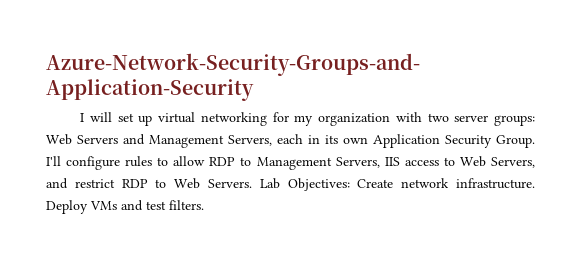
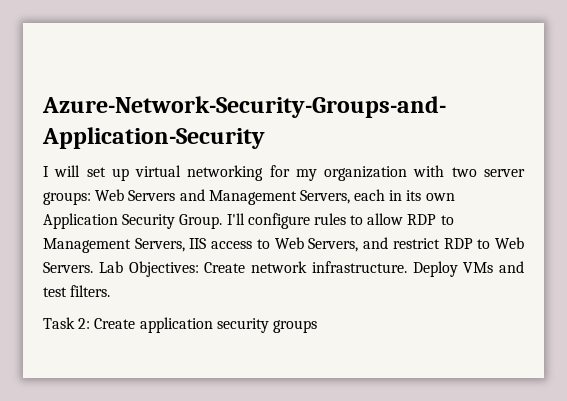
+ Task 2: Create application security groups

